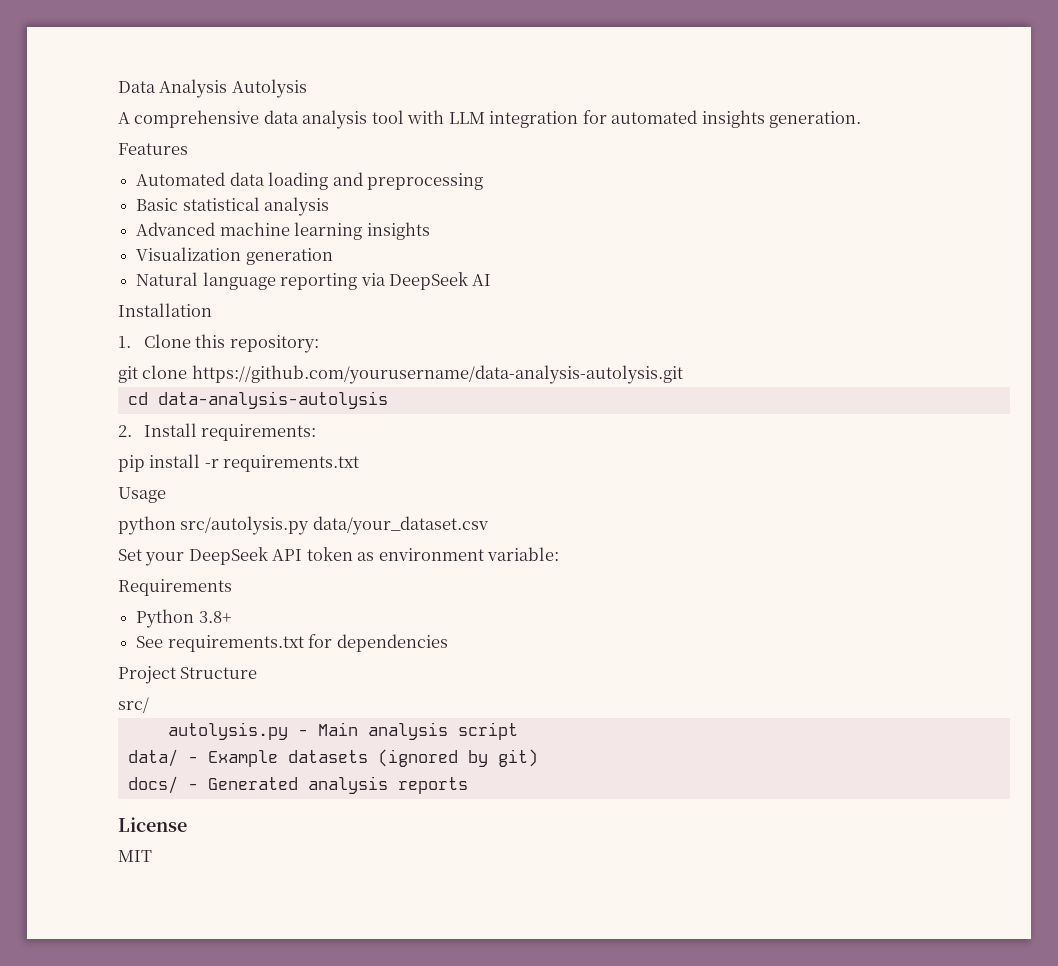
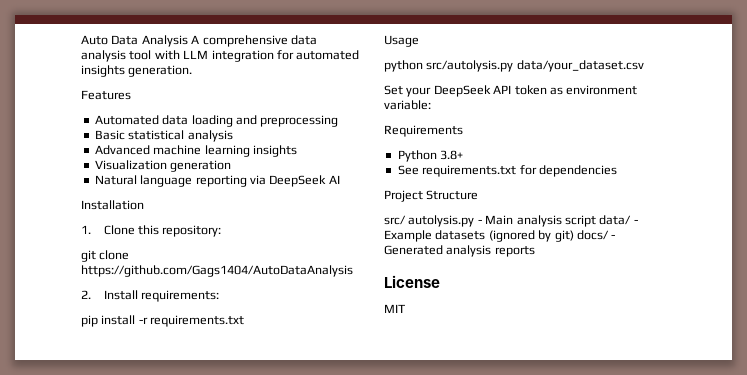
- Data Analysis Autolysis
- A comprehensive data analysis tool with LLM integration for automated insights generation.
+ Auto Data Analysis A comprehensive data analysis tool with LLM integration for automated insights generation.
- git clone https://github.com/yourusername/data-analysis-autolysis.git
- cd data-analysis-autolysis
+ git clone https://github.com/Gags1404/AutoDataAnalysis
- src/
- autolysis.py - Main analysis script
- data/ - Example datasets (ignored by git)
- docs/ - Generated analysis reports
+ src/ autolysis.py - Main analysis script data/ - Example datasets (ignored by git) docs/ - Generated analysis reports

